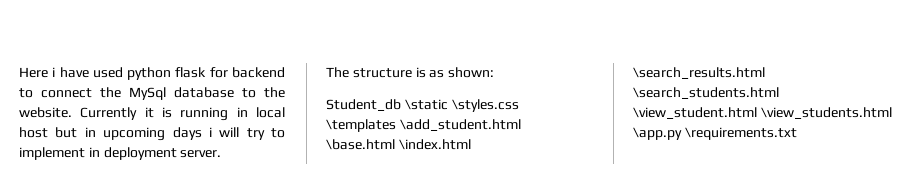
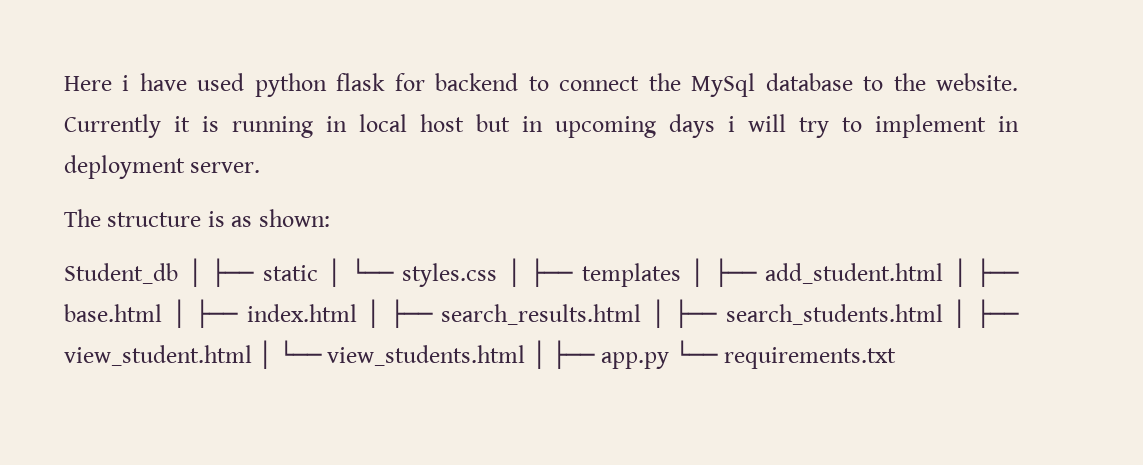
- Student_db \static \styles.css \templates \add_student.html \base.html \index.html \search_results.html \search_students.html \view_student.html \view_students.html \app.py \requirements.txt
+ Student_db │ ├── static │ └── styles.css │ ├── templates │ ├── add_student.html │ ├── base.html │ ├── index.html │ ├── search_results.html │ ├── search_students.html │ ├── view_student.html │ └── view_students.html │ ├── app.py └── requirements.txt

